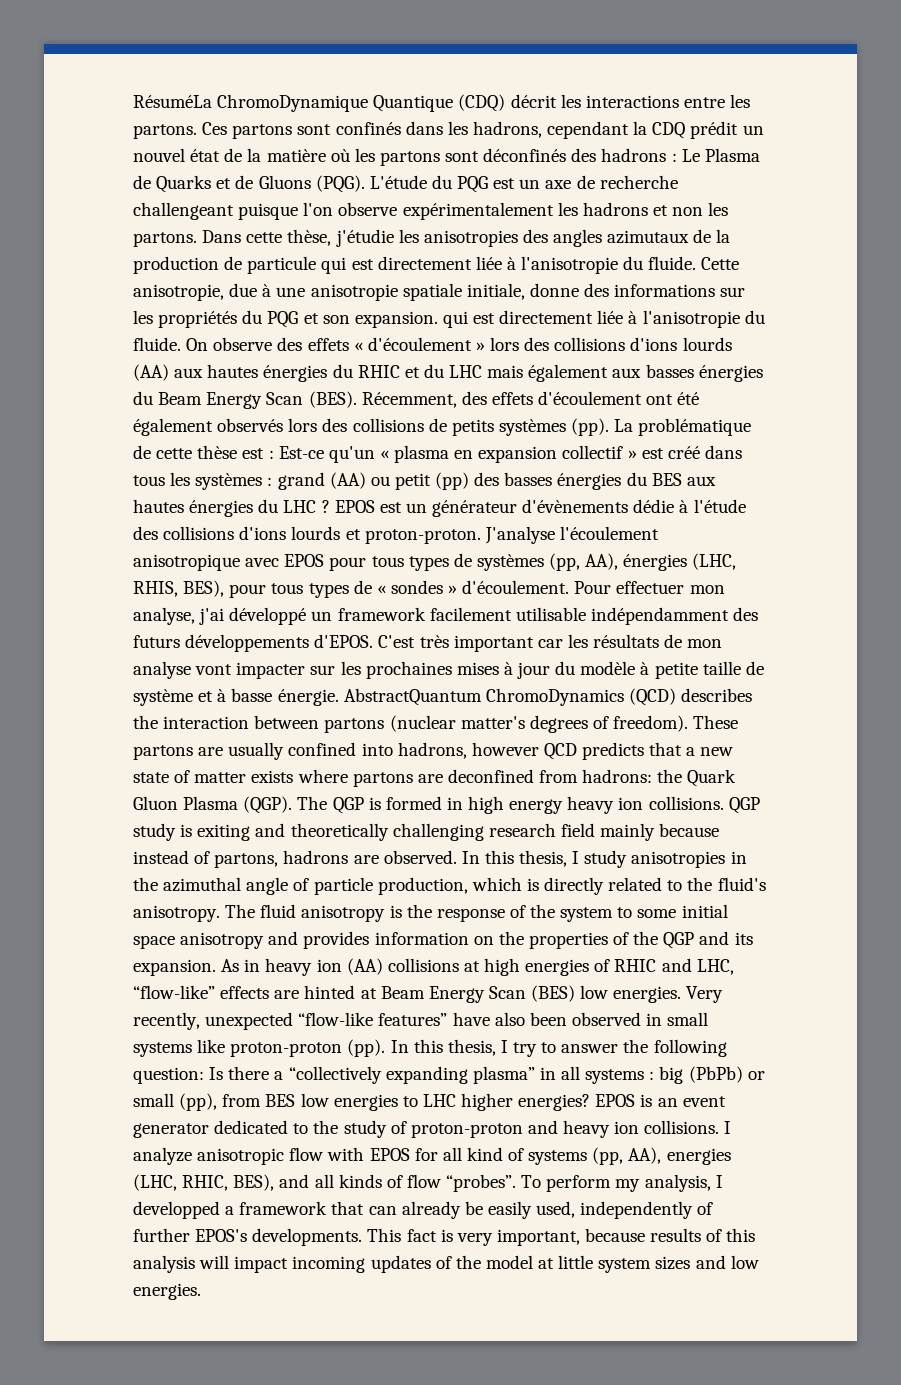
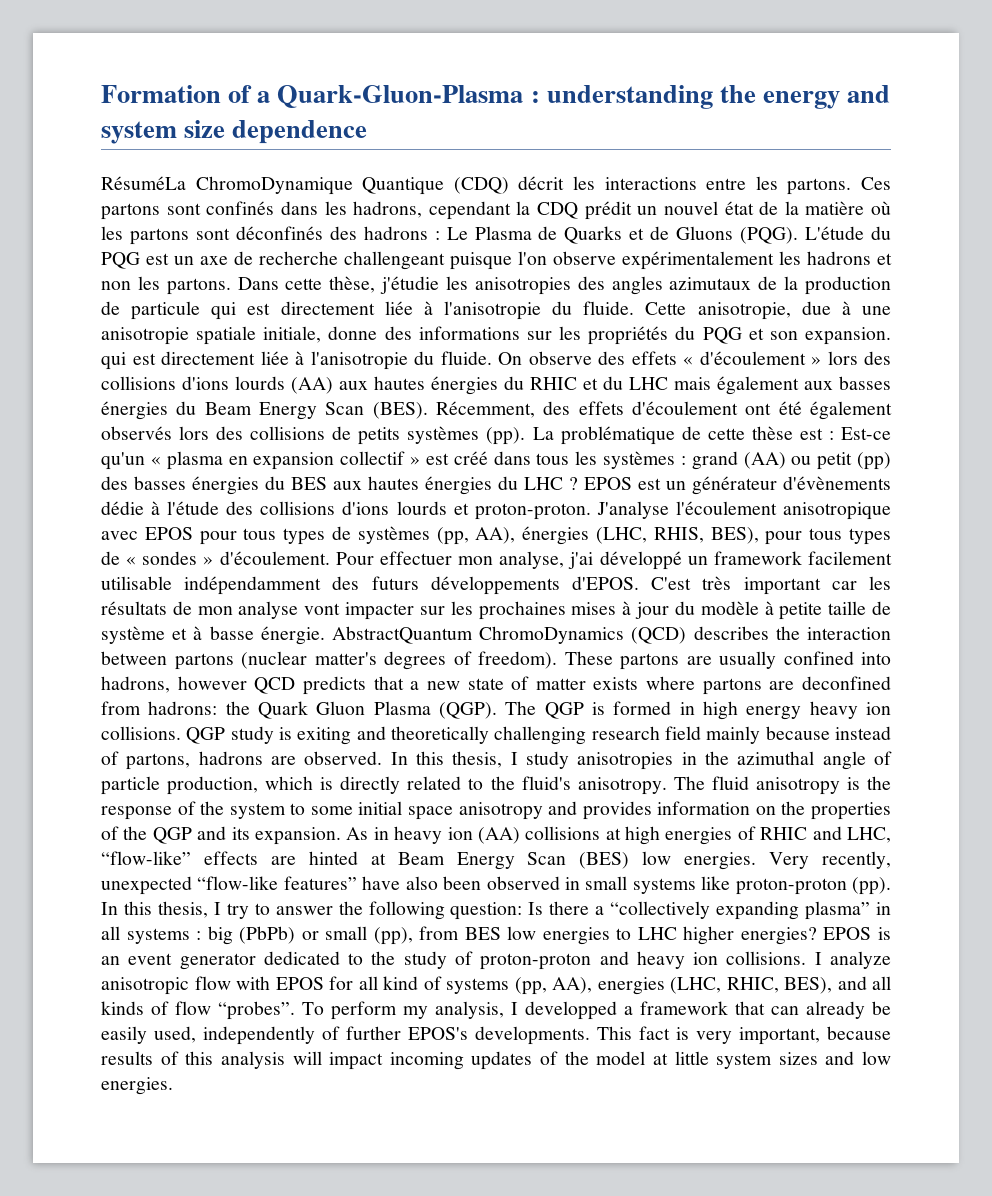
+ Formation of a Quark-Gluon-Plasma : understanding the energy and system size dependence

